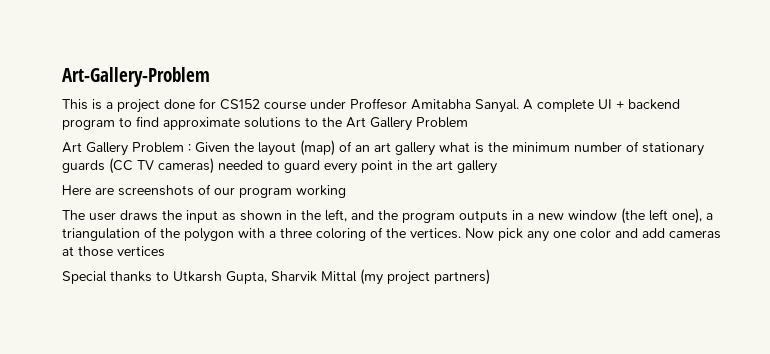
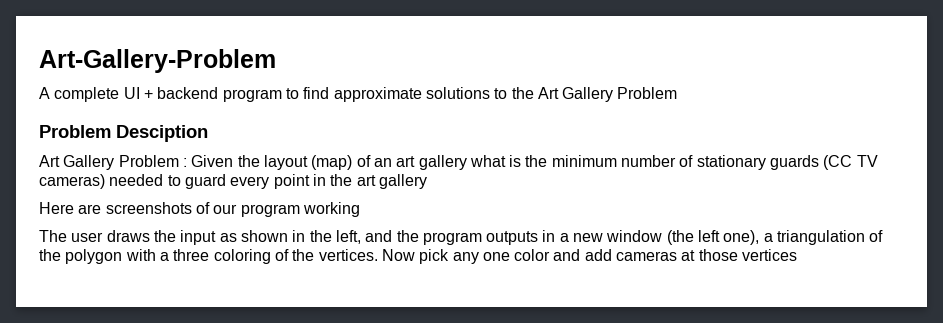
- This is a project done for CS152 course under Proffesor Amitabha Sanyal.
+ Problem Desciption
- Special thanks to Utkarsh Gupta, Sharvik Mittal (my project partners)

